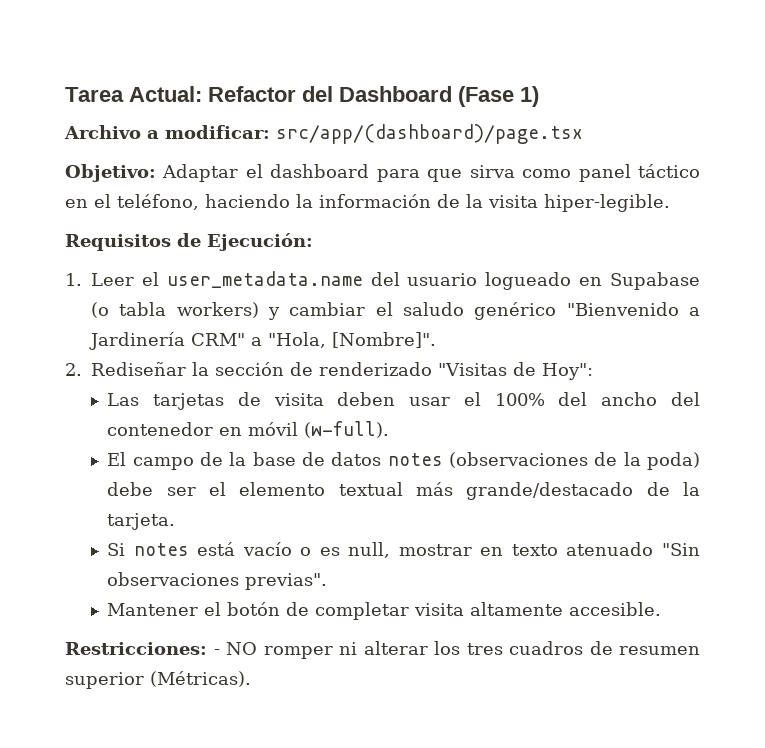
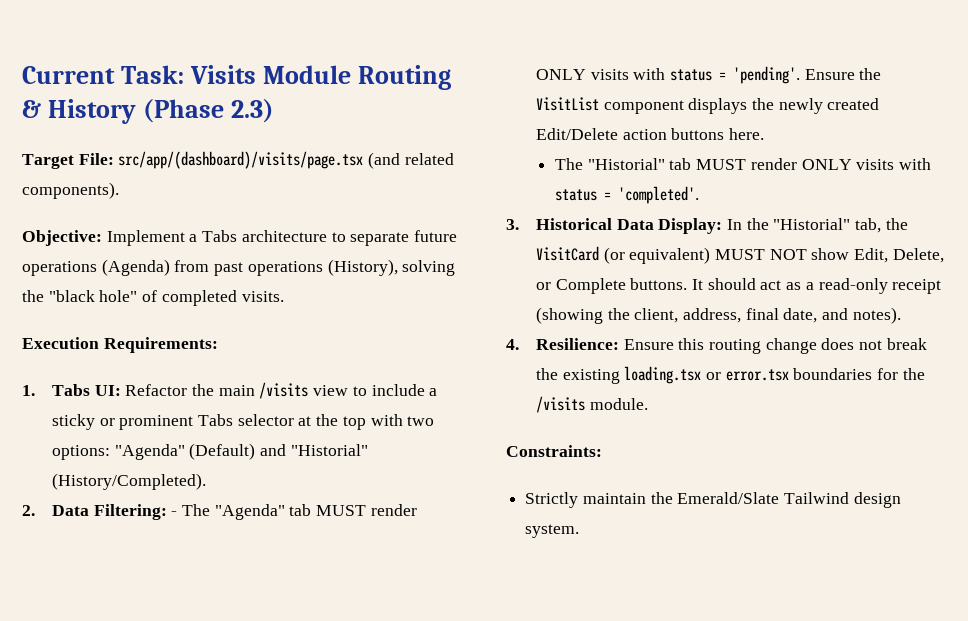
- Tarea Actual: Refactor del Dashboard (Fase 1)
- Archivo a modificar: src/app/(dashboard)/page.tsx
- Objetivo: Adaptar el dashboard para que sirva como panel táctico en el teléfono, haciendo la información de la visita hiper-legible.
- Requisitos de Ejecución:
- 1. Leer el user_metadata.name del usuario logueado en Supabase (o tabla workers) y cambiar el saludo genérico "Bienvenido a Jardinería CRM" a "Hola, [Nombre]".
- 2. Rediseñar la sección de renderizado "Visitas de Hoy":
- Las tarjetas de visita deben usar el 100% del ancho del contenedor en móvil (w-full).
- El campo de la base de datos notes (observaciones de la poda) debe ser el elemento textual más grande/destacado de la tarjeta.
- Si notes está vacío o es null, mostrar en texto atenuado "Sin observaciones previas".
- Mantener el botón de completar visita altamente accesible.
- Restricciones: - NO romper ni alterar los tres cuadros de resumen superior (Métricas).
+ Current Task: Visits Module Routing & History (Phase 2.3)
+ Target File: src/app/(dashboard)/visits/page.tsx (and related components).
+ Objective: Implement a Tabs architecture to separate future operations (Agenda) from past operations (History), solving the "black hole" of completed visits.
+ Execution Requirements:
+ 1. Tabs UI: Refactor the main /visits view to include a sticky or prominent Tabs selector at the top with two options: "Agenda" (Default) and "Historial" (History/Completed).
+ 2. Data Filtering: - The "Agenda" tab MUST render ONLY visits with status = 'pending'. Ensure the VisitList component displays the newly created Edit/Delete action buttons here.
+ The "Historial" tab MUST render ONLY visits with status = 'completed'.
+ 3. Historical Data Display: In the "Historial" tab, the VisitCard (or equivalent) MUST NOT show Edit, Delete, or Complete buttons. It should act as a read-only receipt (showing the client, address, final date, and notes).
+ 4. Resilience: Ensure this routing change does not break the existing loading.tsx or error.tsx boundaries for the /visits module.
+ Constraints:
+ Strictly maintain the Emerald/Slate Tailwind design system.

